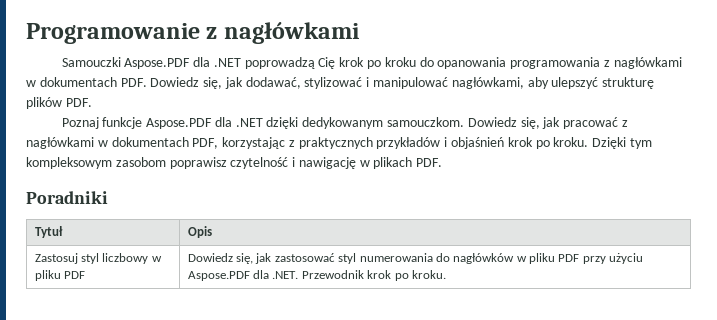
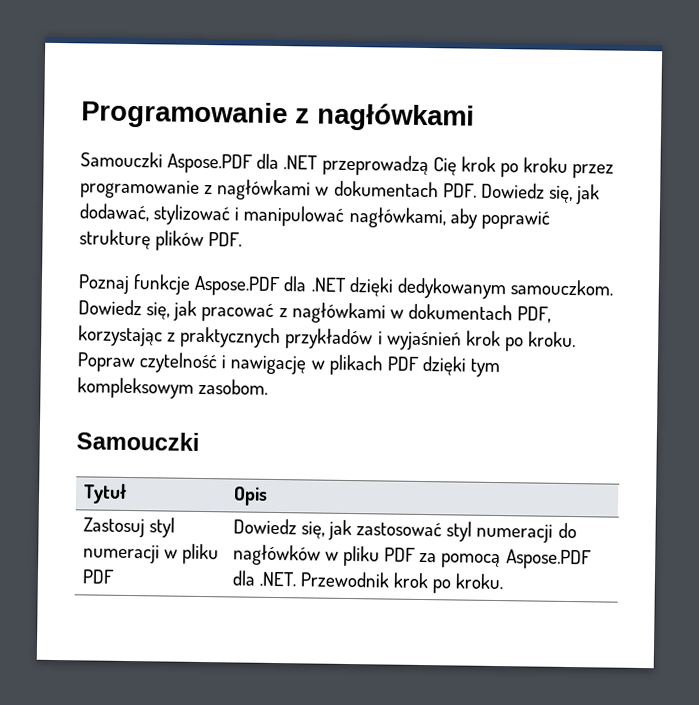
- Samouczki Aspose.PDF dla .NET poprowadzą Cię krok po kroku do opanowania programowania z nagłówkami w dokumentach PDF. Dowiedz się, jak dodawać, stylizować i manipulować nagłówkami, aby ulepszyć strukturę plików PDF.
+ Samouczki Aspose.PDF dla .NET przeprowadzą Cię krok po kroku przez programowanie z nagłówkami w dokumentach PDF. Dowiedz się, jak dodawać, stylizować i manipulować nagłówkami, aby poprawić strukturę plików PDF.
- Dowiedz się, jak pracować z nagłówkami w dokumentach PDF, korzystając z praktycznych przykładów i objaśnień krok po kroku. Dzięki tym kompleksowym zasobom poprawisz czytelność i nawigację w plikach PDF.
- Poradniki
+ Dowiedz się, jak pracować z nagłówkami w dokumentach PDF, korzystając z praktycznych przykładów i wyjaśnień krok po kroku. Popraw czytelność i nawigację w plikach PDF dzięki tym kompleksowym zasobom.
+ Samouczki
- Zastosuj styl liczbowy w pliku PDF | Dowiedz się, jak zastosować styl numerowania do nagłówków w pliku PDF przy użyciu Aspose.PDF dla .NET. Przewodnik krok po kroku.
+ Zastosuj styl numeracji w pliku PDF | Dowiedz się, jak zastosować styl numeracji do nagłówków w pliku PDF za pomocą Aspose.PDF dla .NET. Przewodnik krok po kroku.

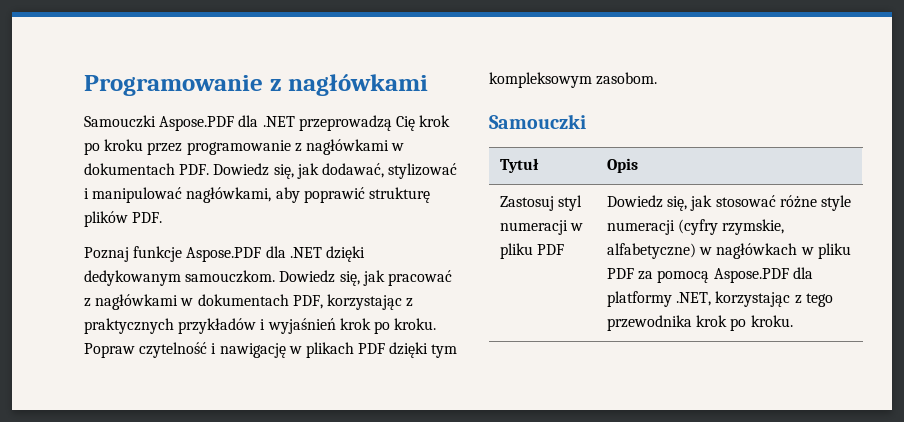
- Zastosuj styl numeracji w pliku PDF | Dowiedz się, jak zastosować styl numeracji do nagłówków w pliku PDF za pomocą Aspose.PDF dla .NET. Przewodnik krok po kroku.
+ Zastosuj styl numeracji w pliku PDF | Dowiedz się, jak stosować różne style numeracji (cyfry rzymskie, alfabetyczne) w nagłówkach w pliku PDF za pomocą Aspose.PDF dla platformy .NET, korzystając z tego przewodnika krok po kroku.

